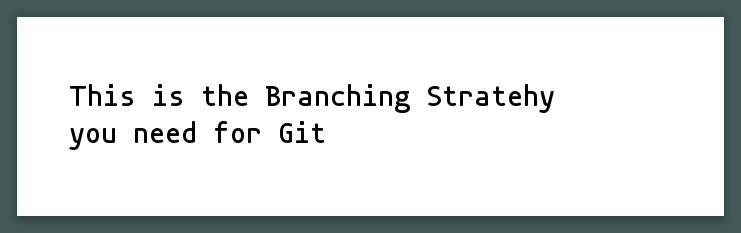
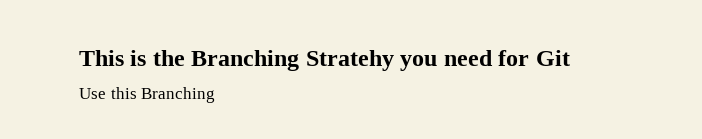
+ Use this Branching

